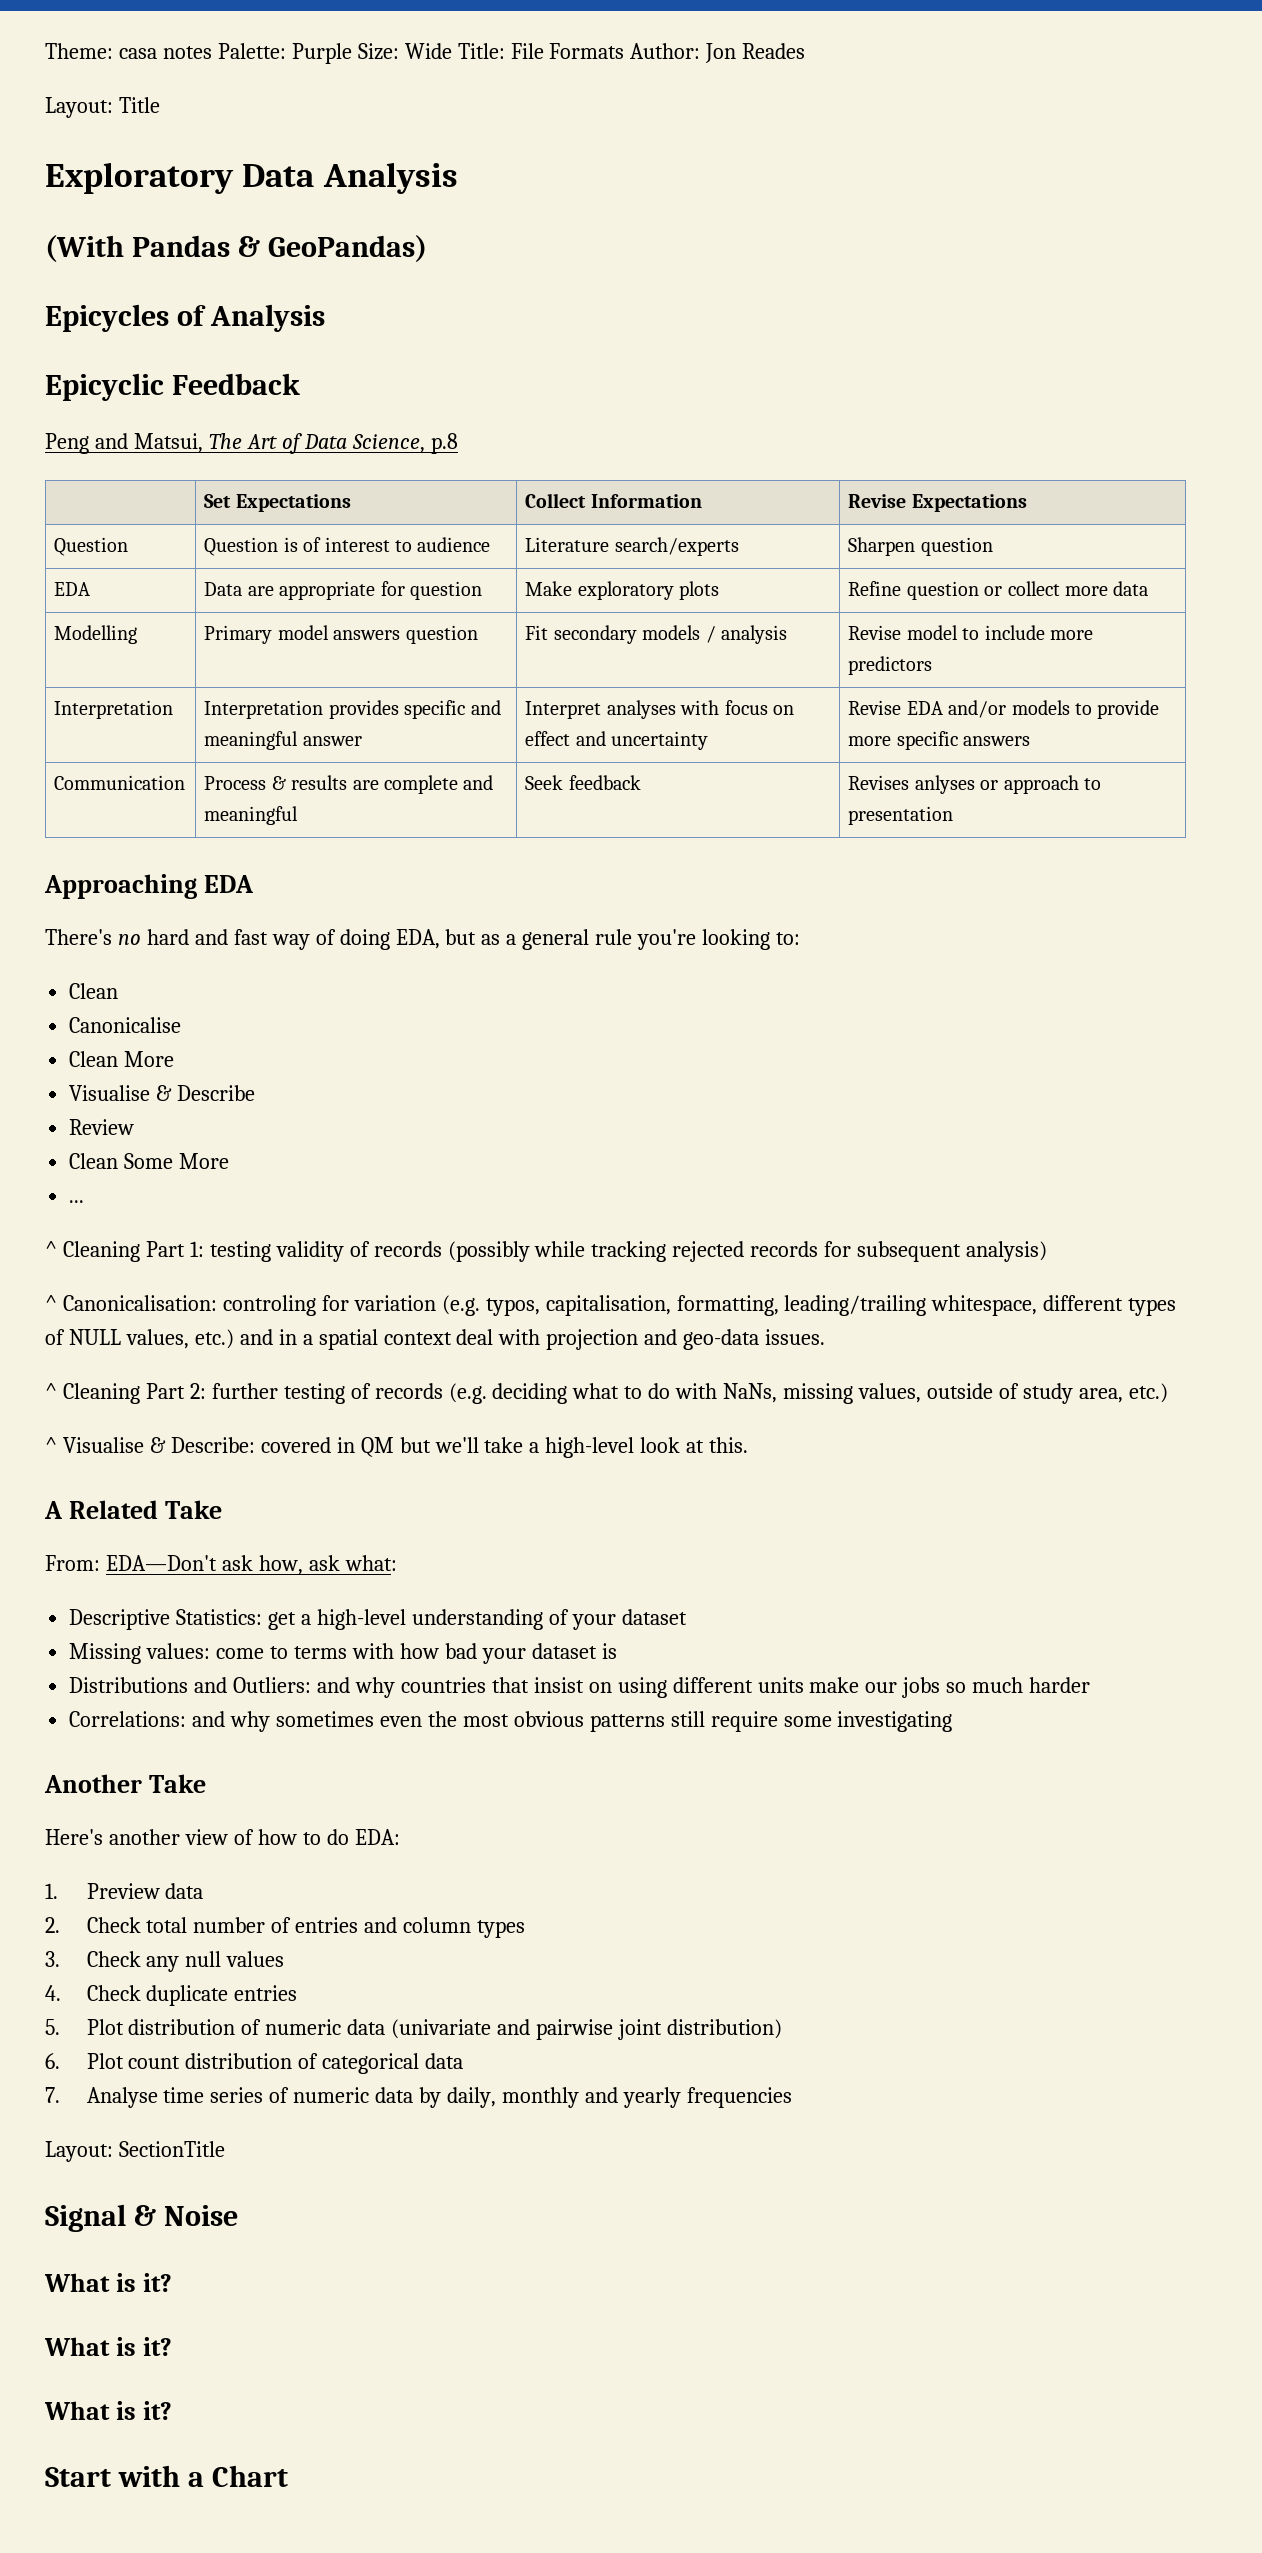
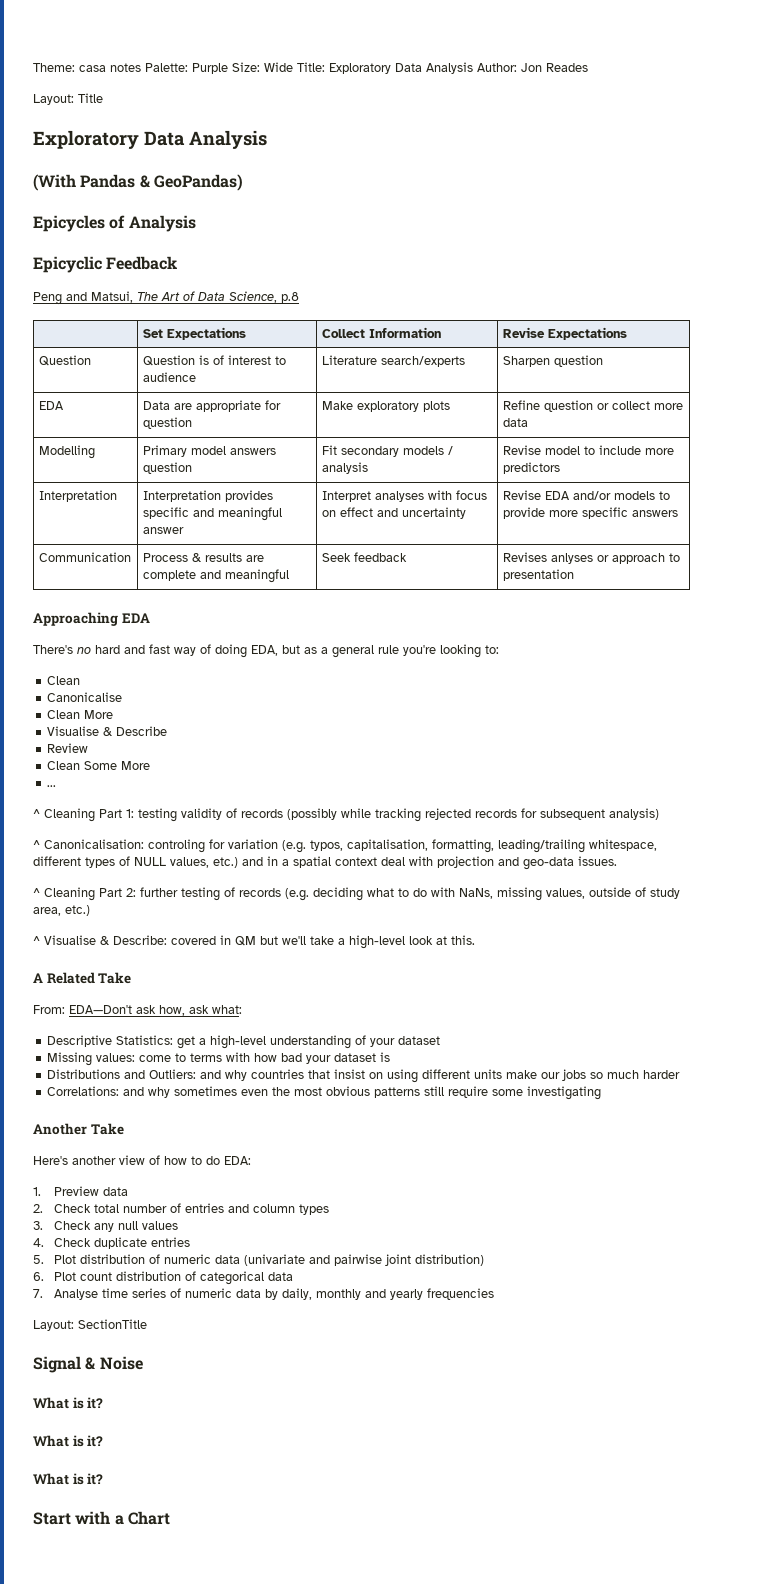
- Theme: casa notes Palette: Purple Size: Wide Title: File Formats Author: Jon Reades
+ Theme: casa notes Palette: Purple Size: Wide Title: Exploratory Data Analysis Author: Jon Reades

